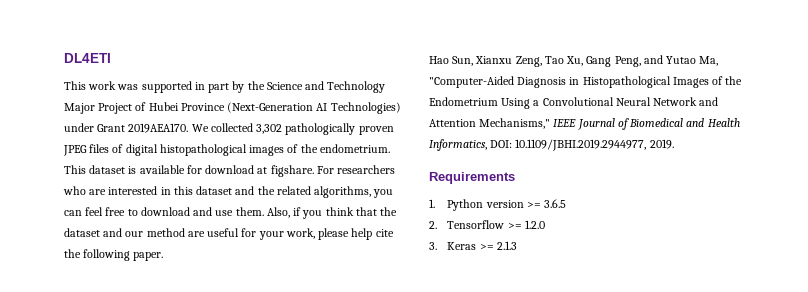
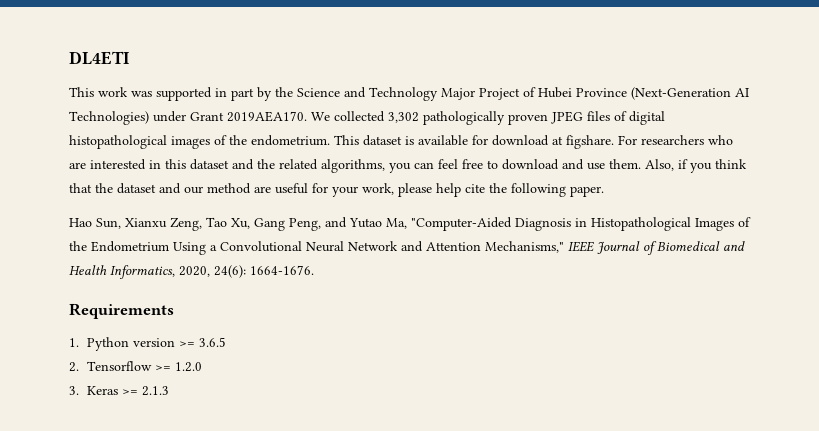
- Hao Sun, Xianxu Zeng, Tao Xu, Gang Peng, and Yutao Ma, "Computer-Aided Diagnosis in Histopathological Images of the Endometrium Using a Convolutional Neural Network and Attention Mechanisms," IEEE Journal of Biomedical and Health Informatics, DOI: 10.1109/JBHI.2019.2944977, 2019.
+ Hao Sun, Xianxu Zeng, Tao Xu, Gang Peng, and Yutao Ma, "Computer-Aided Diagnosis in Histopathological Images of the Endometrium Using a Convolutional Neural Network and Attention Mechanisms," IEEE Journal of Biomedical and Health Informatics, 2020, 24(6): 1664-1676.

